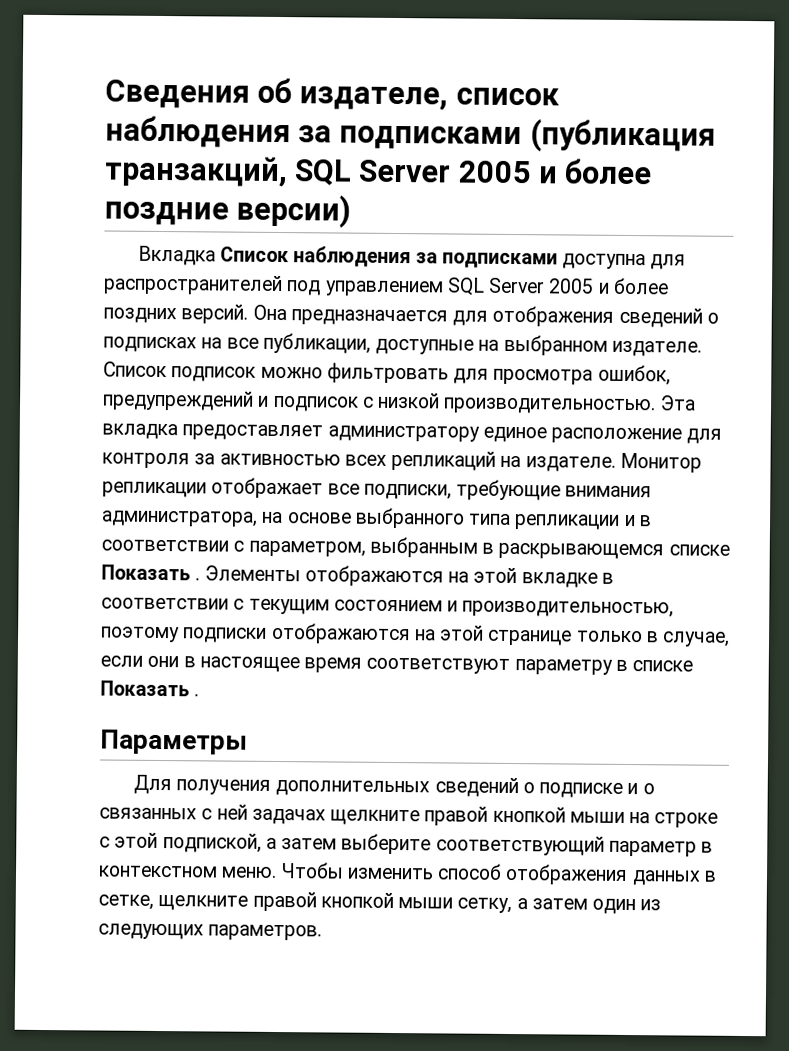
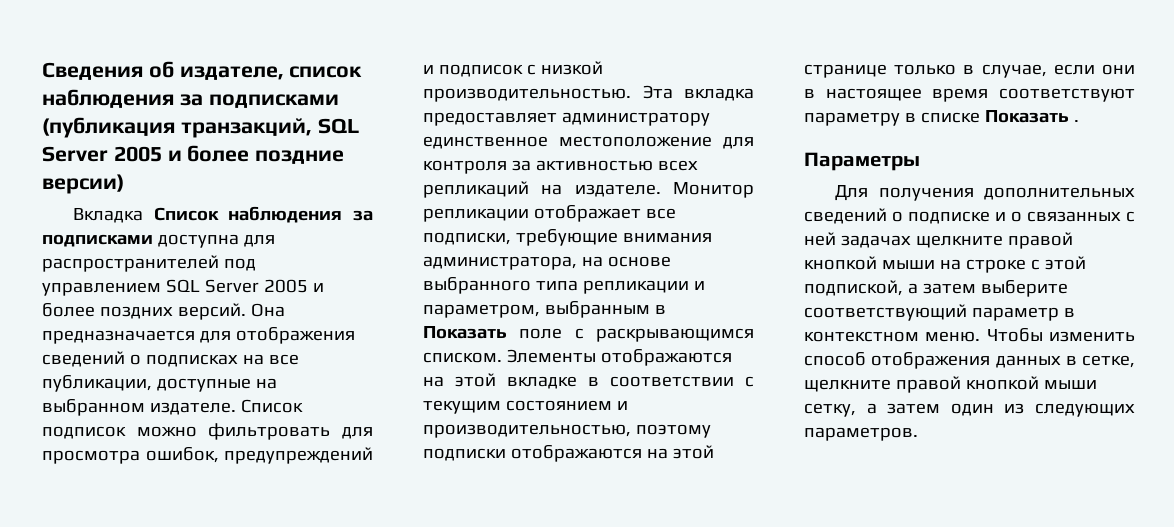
- Эта вкладка предоставляет администратору единое расположение для контроля за активностью всех репликаций на издателе.
+ Эта вкладка предоставляет администратору единственное местоположение для контроля за активностью всех репликаций на издателе.
- Монитор репликации отображает все подписки, требующие внимания администратора, на основе выбранного типа репликации и в соответствии с параметром, выбранным в раскрывающемся списке Показать .
+ Монитор репликации отображает все подписки, требующие внимания администратора, на основе выбранного типа репликации и параметром, выбранным в Показать поле с раскрывающимся списком.

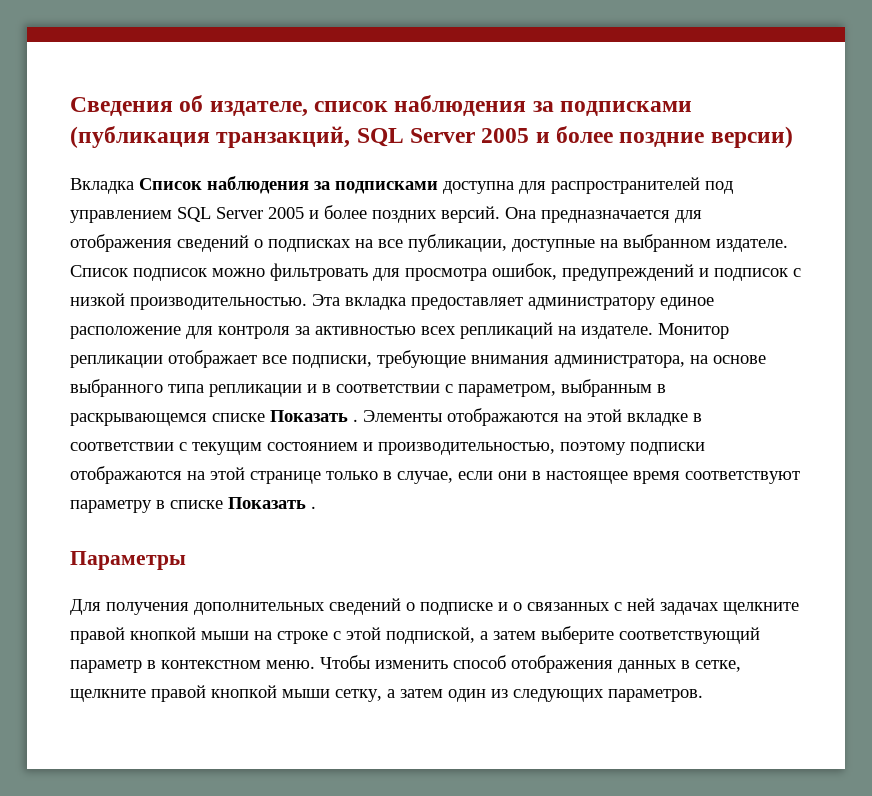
- Эта вкладка предоставляет администратору единственное местоположение для контроля за активностью всех репликаций на издателе.
+ Эта вкладка предоставляет администратору единое расположение для контроля за активностью всех репликаций на издателе.
- Монитор репликации отображает все подписки, требующие внимания администратора, на основе выбранного типа репликации и параметром, выбранным в Показать поле с раскрывающимся списком.
+ Монитор репликации отображает все подписки, требующие внимания администратора, на основе выбранного типа репликации и в соответствии с параметром, выбранным в раскрывающемся списке Показать .

